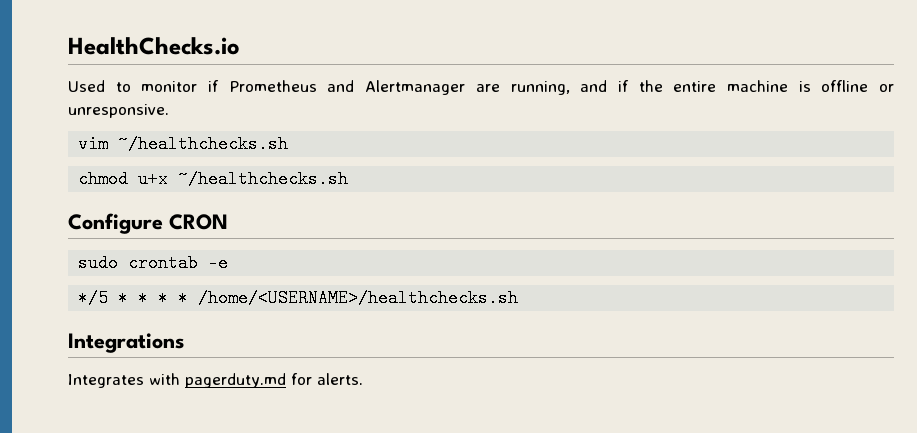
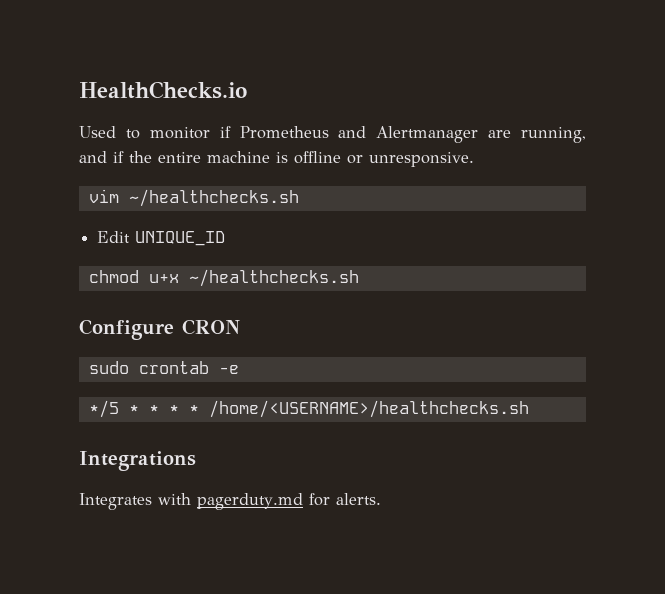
+ Edit UNIQUE_ID

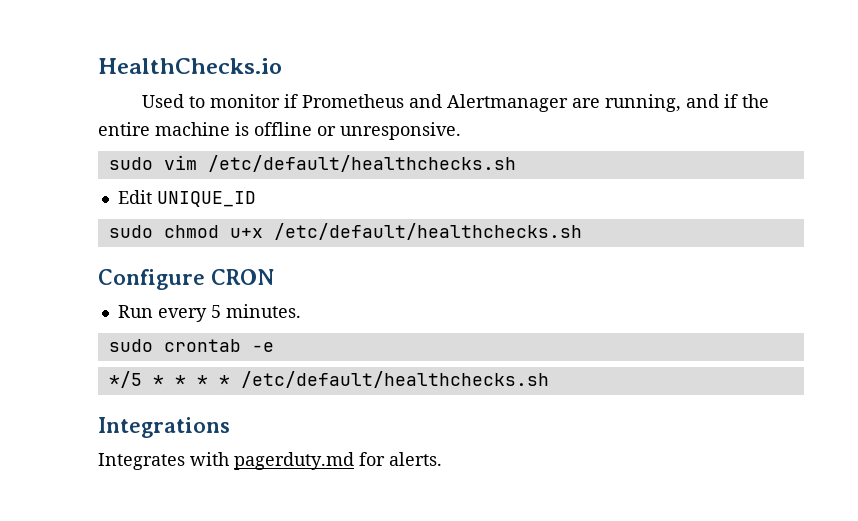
- vim ~/healthchecks.sh
+ sudo vim /etc/default/healthchecks.sh
- chmod u+x ~/healthchecks.sh
+ sudo chmod u+x /etc/default/healthchecks.sh
+ Run every 5 minutes.
- */5 * * * * /home/<USERNAME>/healthchecks.sh
+ */5 * * * * /etc/default/healthchecks.sh

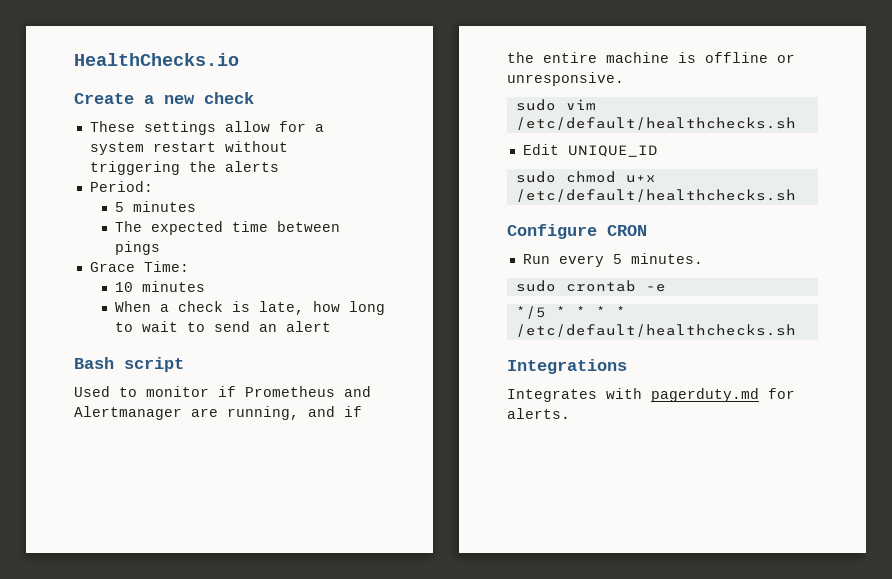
+ Create a new check
+ These settings allow for a system restart without triggering the alerts
+ Period:
+ 5 minutes
+ The expected time between pings
+ Grace Time:
+ 10 minutes
+ When a check is late, how long to wait to send an alert
+ Bash script

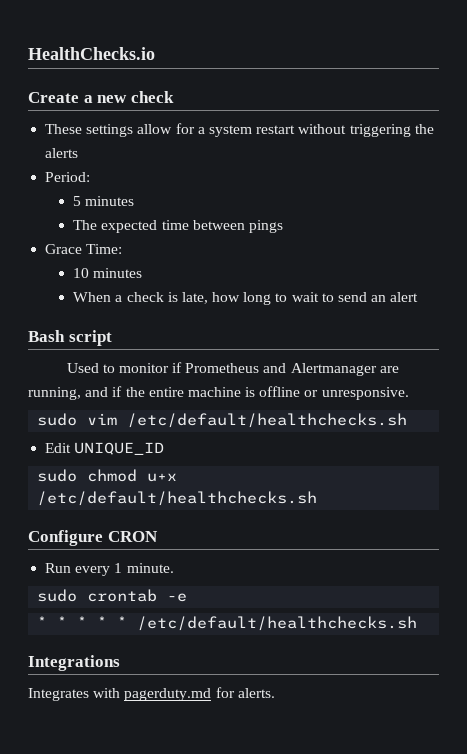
- Run every 5 minutes.
+ Run every 1 minute.
- */5 * * * * /etc/default/healthchecks.sh
+ * * * * * /etc/default/healthchecks.sh

